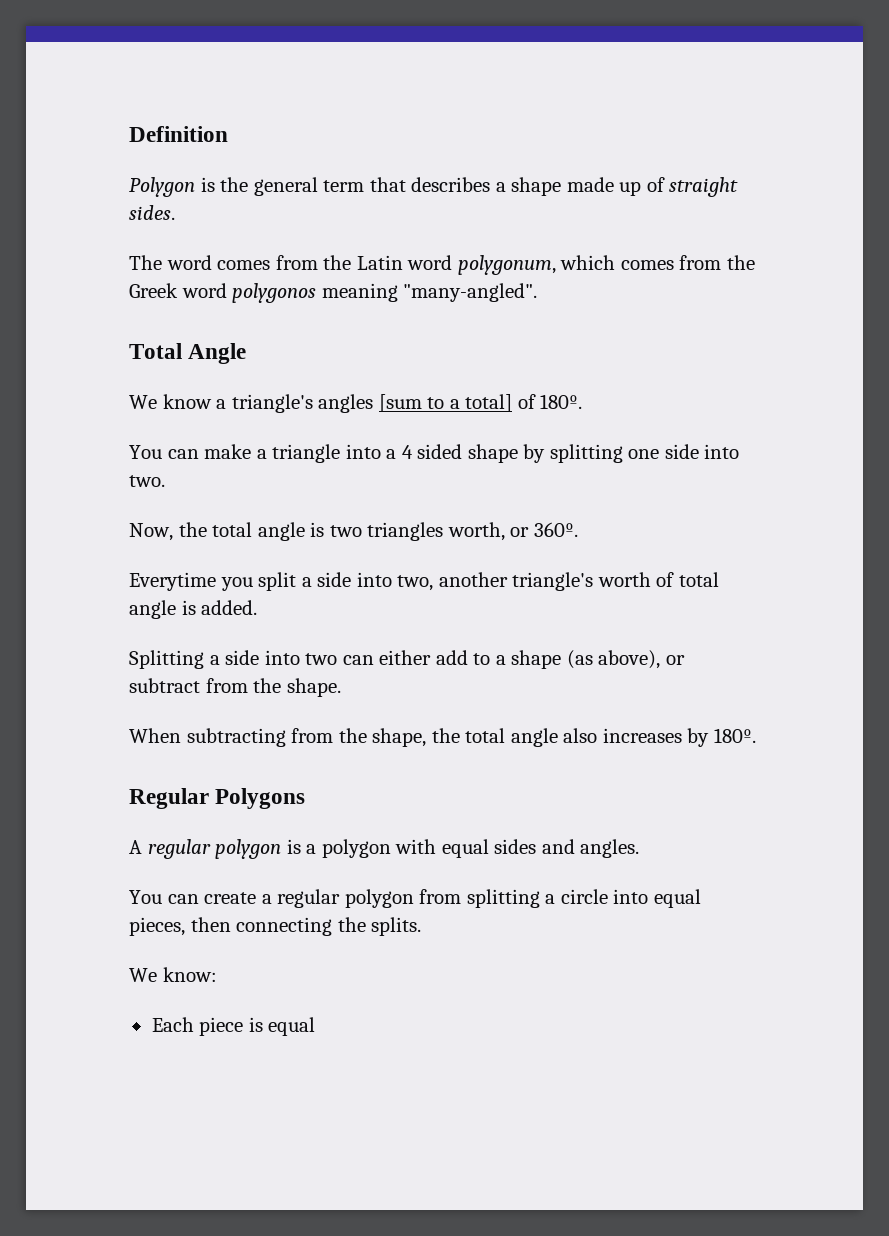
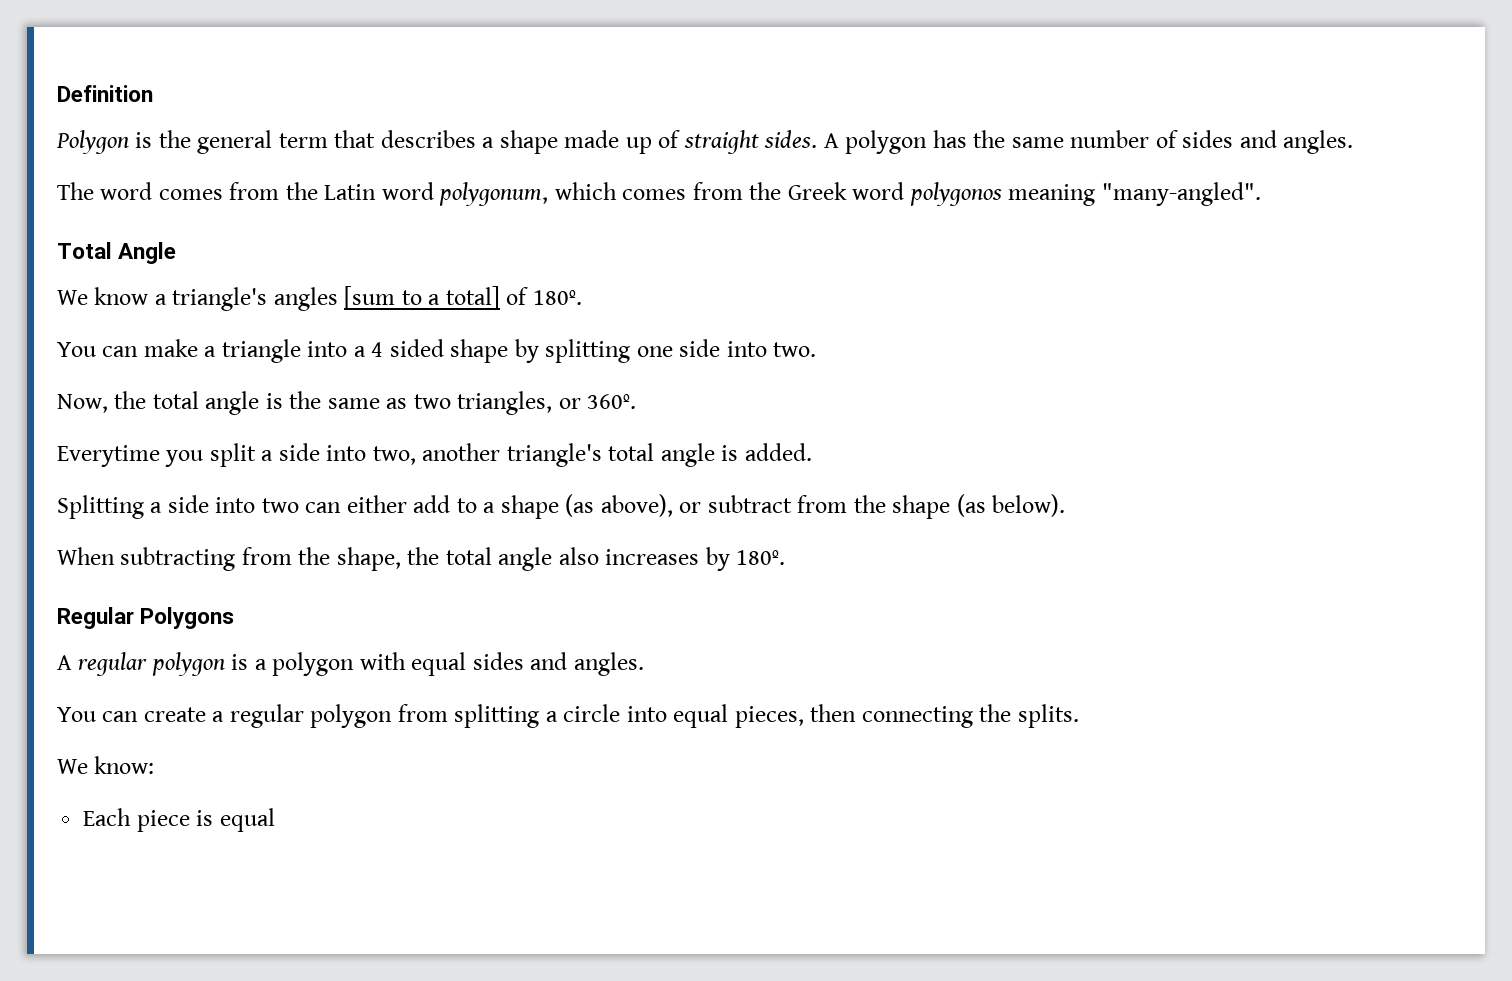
+ A polygon has the same number of sides and angles.
- Now, the total angle is two triangles worth, or 360º.
+ Now, the total angle is the same as two triangles, or 360º.
- Everytime you split a side into two, another triangle's worth of total angle is added.
+ Everytime you split a side into two, another triangle's total angle is added.
- Splitting a side into two can either add to a shape (as above), or subtract from the shape.
+ Splitting a side into two can either add to a shape (as above), or subtract from the shape (as below).

